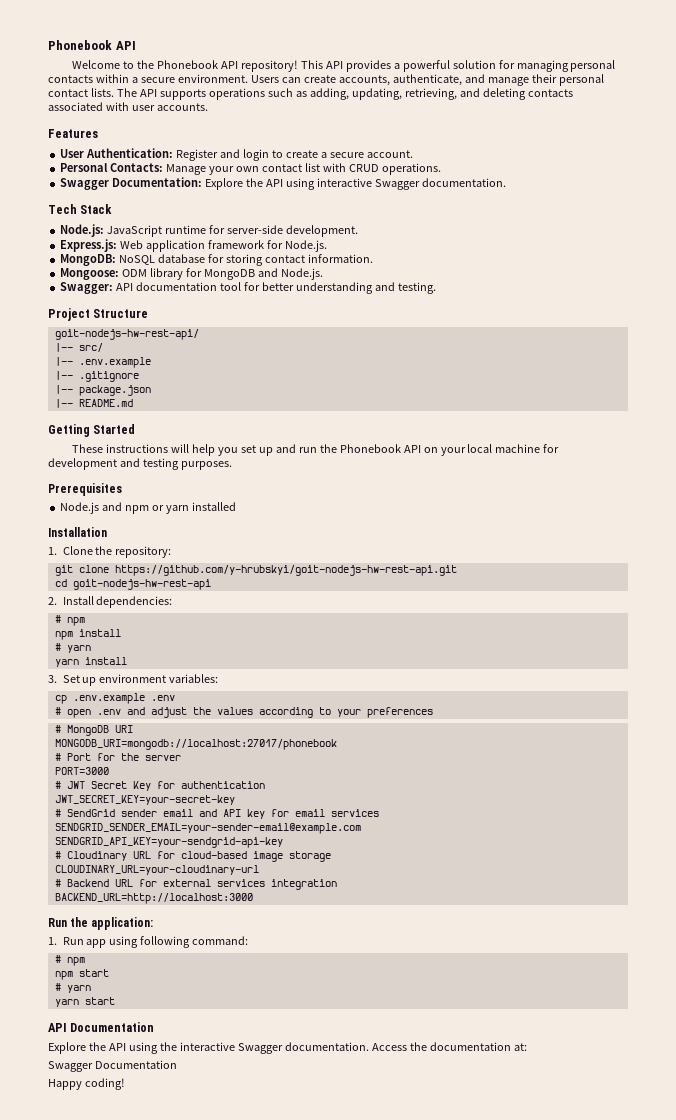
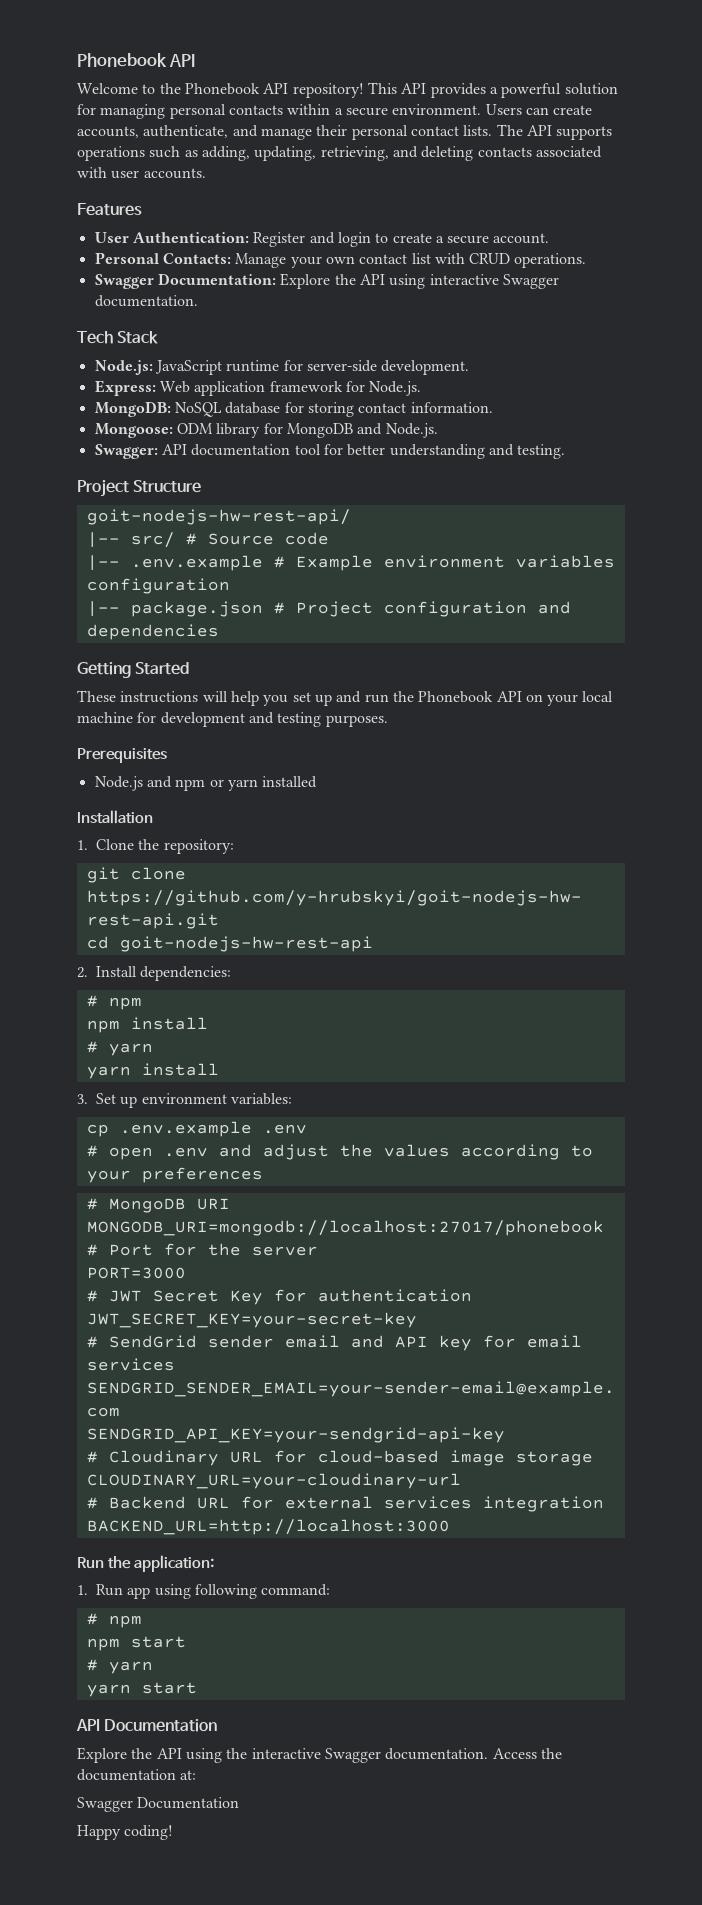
- Express.js: Web application framework for Node.js.
+ Express: Web application framework for Node.js.
- |-- src/
+ |-- src/ # Source code
- |-- .env.example
- |-- .gitignore
- |-- package.json
- |-- README.md
+ |-- .env.example # Example environment variables configuration
+ |-- package.json # Project configuration and dependencies

